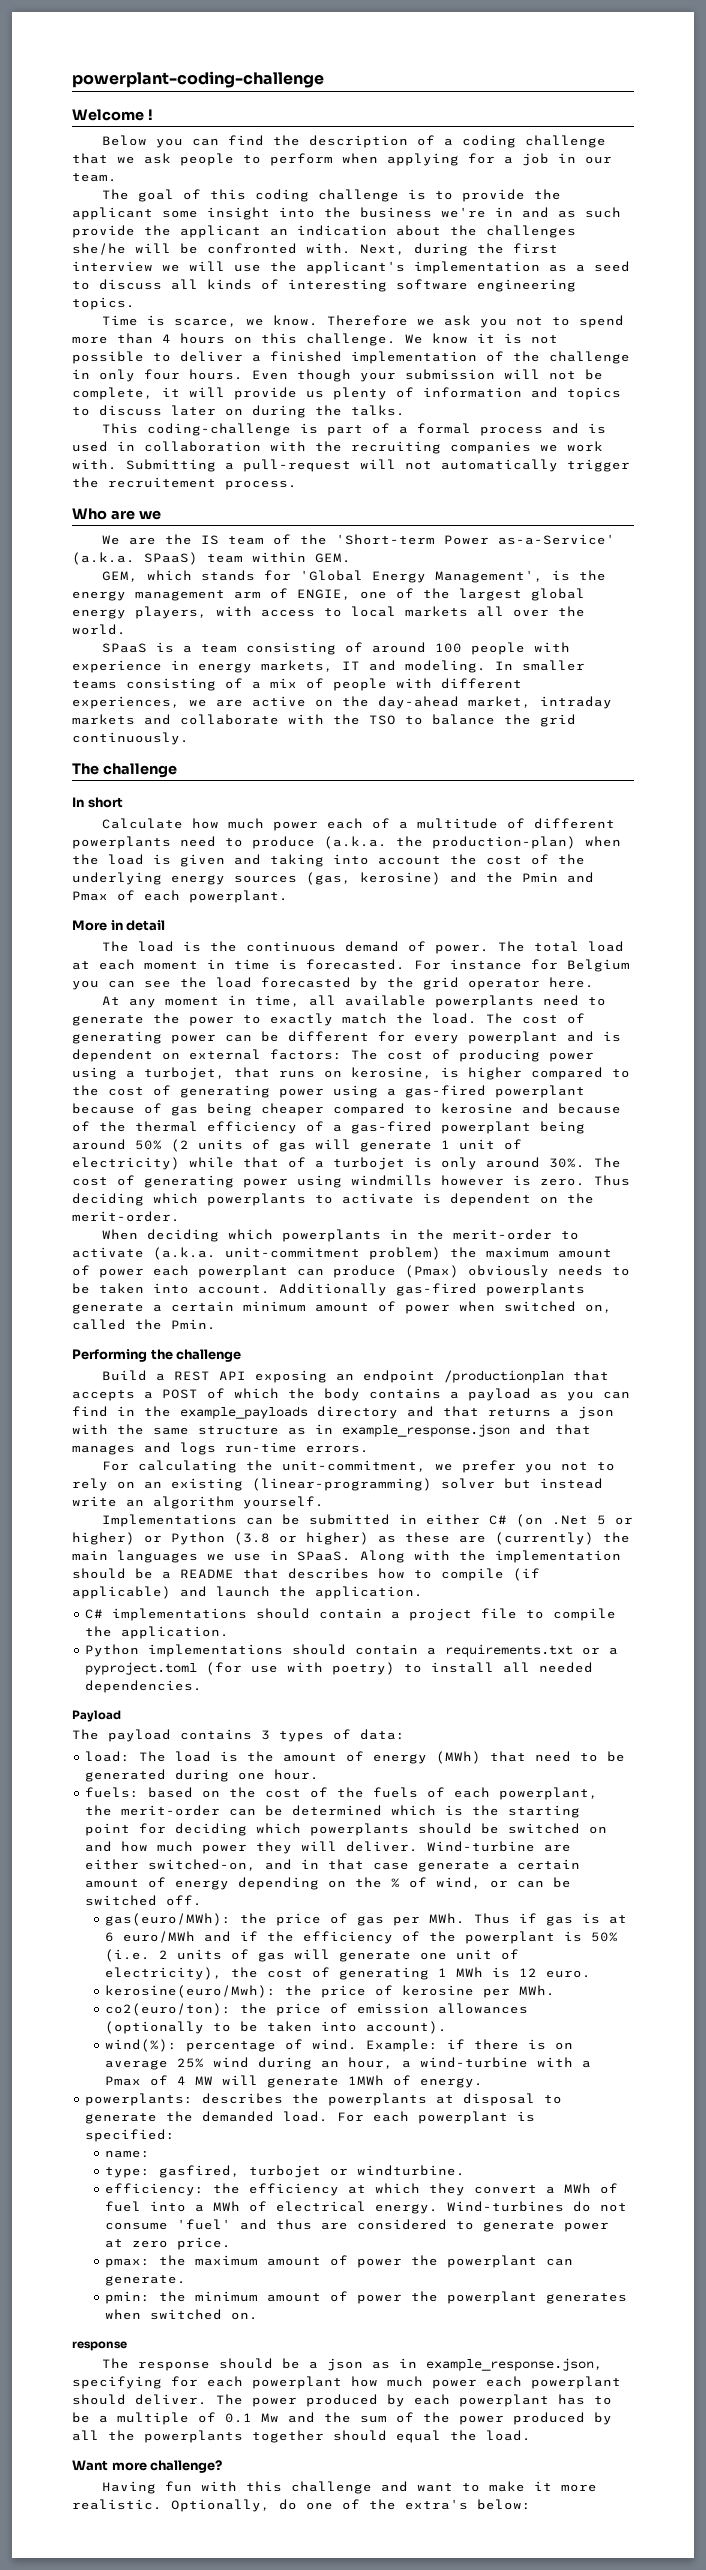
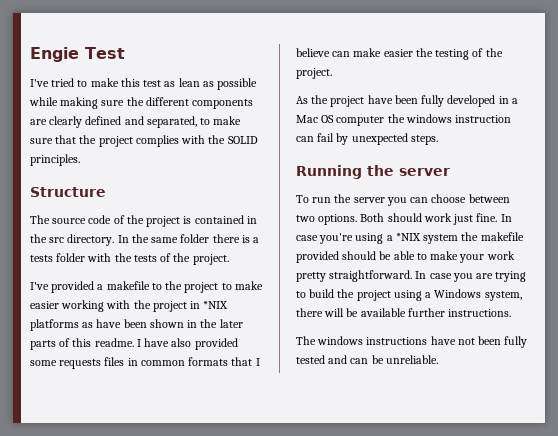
- powerplant-coding-challenge
- Welcome !
- Below you can find the description of a coding challenge that we ask people to perform when applying for a job in our team.
- The goal of this coding challenge is to provide the applicant some insight into the business we're in and as such provide the applicant an indication about the challenges she/he will be confronted with. Next, during the first interview we will use the applicant's implementation as a seed to discuss all kinds of interesting software engineering topics.
- Time is scarce, we know. Therefore we ask you not to spend more than 4 hours on this challenge. We know it is not possible to deliver a finished implementation of the challenge in only four hours. Even though your submission will not be complete, it will provide us plenty of information and topics to discuss later on during the talks.
- This coding-challenge is part of a formal process and is used in collaboration with the recruiting companies we work with. Submitting a pull-request will not automatically trigger the recruitement process.
- Who are we
- We are the IS team of the 'Short-term Power as-a-Service' (a.k.a. SPaaS) team within GEM.
- GEM, which stands for 'Global Energy Management', is the energy management arm of ENGIE, one of the largest global energy players, with access to local markets all over the world.
- SPaaS is a team consisting of around 100 people with experience in energy markets, IT and modeling. In smaller teams consisting of a mix of people with different experiences, we are active on the day-ahead market, intraday markets and collaborate with the TSO to balance the grid continuously.
- The challenge
- In short
- Calculate how much power each of a multitude of different powerplants need to produce (a.k.a. the production-plan) when the load is given and taking into account the cost of the underlying energy sources (gas, kerosine) and the Pmin and Pmax of each powerplant.
- More in detail
- The load is the continuous demand of power. The total load at each moment in time is forecasted. For instance for Belgium you can see the load forecasted by the grid operator here.
- At any moment in time, all available powerplants need to generate the power to exactly match the load. The cost of generating power can be different for every powerplant and is dependent on external factors: The cost of producing power using a turbojet, that runs on kerosine, is higher compared to the cost of generating power using a gas-fired powerplant because of gas being cheaper compared to kerosine and because of the thermal efficiency of a gas-fired powerplant being around 50% (2 units of gas will generate 1 unit of electricity) while that of a turbojet is only around 30%. The cost of generating power using windmills however is zero. Thus deciding which powerplants to activate is dependent on the merit-order.
- When deciding which powerplants in the merit-order to activate (a.k.a. unit-commitment problem) the maximum amount of power each powerplant can produce (Pmax) obviously needs to be taken into account. Additionally gas-fired powerplants generate a certain minimum amount of power when switched on, called the Pmin.
- Performing the challenge
- Build a REST API exposing an endpoint /productionplan that accepts a POST of which the body contains a payload as you can find in the example_payloads directory and that returns a json with the same structure as in example_response.json and that manages and logs run-time errors.
- For calculating the unit-commitment, we prefer you not to rely on an existing (linear-programming) solver but instead write an algorithm yourself.
- Implementations can be submitted in either C# (on .Net 5 or higher) or Python (3.8 or higher) as these are (currently) the main languages we use in SPaaS. Along with the implementation should be a README that describes how to compile (if applicable) and launch the application.
- C# implementations should contain a project file to compile the application.
- Python implementations should contain a requirements.txt or a pyproject.toml (for use with poetry) to install all needed dependencies.
- Payload
- The payload contains 3 types of data:
- load: The load is the amount of energy (MWh) that need to be generated during one hour.
- fuels: based on the cost of the fuels of each powerplant, the merit-order can be determined which is the starting point for deciding which powerplants should be switched on and how much power they will deliver. Wind-turbine are either switched-on, and in that case generate a certain amount of energy depending on the % of wind, or can be switched off.
- gas(euro/MWh): the price of gas per MWh. Thus if gas is at 6 euro/MWh and if the efficiency of the powerplant is 50% (i.e. 2 units of gas will generate one unit of electricity), the cost of generating 1 MWh is 12 euro.
- kerosine(euro/Mwh): the price of kerosine per MWh.
- co2(euro/ton): the price of emission allowances (optionally to be taken into account).
- wind(%): percentage of wind. Example: if there is on average 25% wind during an hour, a wind-turbine with a Pmax of 4 MW will generate 1MWh of energy.
- powerplants: describes the powerplants at disposal to generate the demanded load. For each powerplant is specified:
- name:
- type: gasfired, turbojet or windturbine.
- efficiency: the efficiency at which they convert a MWh of fuel into a MWh of electrical energy. Wind-turbines do not consume 'fuel' and thus are considered to generate power at zero price.
- pmax: the maximum amount of power the powerplant can generate.
- pmin: the minimum amount of power the powerplant generates when switched on.
- response
- The response should be a json as in example_response.json, specifying for each powerplant how much power each powerplant should deliver. The power produced by each powerplant has to be a multiple of 0.1 Mw and the sum of the power produced by all the powerplants together should equal the load.
- Want more challenge?
- Having fun with this challenge and want to make it more realistic. Optionally, do one of the extra's below:
+ Engie Test
+ I've tried to make this test as lean as possible while making sure the different components are clearly defined and separated, to make sure that the project complies with the SOLID principles.
+ Structure
+ The source code of the project is contained in the src directory. In the same folder there is a tests folder with the tests of the project.
+ I've provided a makefile to the project to make easier working with the project in *NIX platforms as have been shown in the later parts of this readme. I have also provided some requests files in common formats that I believe can make easier the testing of the project.
+ As the project have been fully developed in a Mac OS computer the windows instruction can fail by unexpected steps.
+ Running the server
+ To run the server you can choose between two options. Both should work just fine. In case you're using a *NIX system the makefile provided should be able to make your work pretty straightforward. In case you are trying to build the project using a Windows system, there will be available further instructions.
+ The windows instructions have not been fully tested and can be unreliable.

